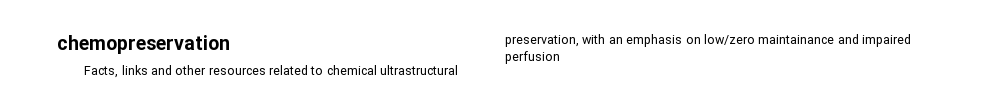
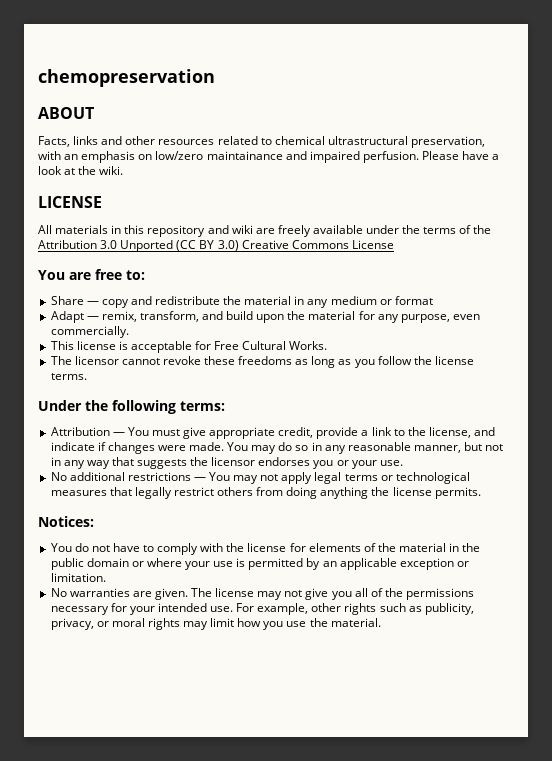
+ ABOUT
- Facts, links and other resources related to chemical ultrastructural preservation, with an emphasis on low/zero maintainance and impaired perfusion
+ Facts, links and other resources related to chemical ultrastructural preservation, with an emphasis on low/zero maintainance and impaired perfusion. Please have a look at the wiki.
+ LICENSE
+ All materials in this repository and wiki are freely available under the terms of the Attribution 3.0 Unported (CC BY 3.0) Creative Commons License
+ You are free to:
+ Share — copy and redistribute the material in any medium or format
+ Adapt — remix, transform, and build upon the material for any purpose, even commercially.
+ This license is acceptable for Free Cultural Works.
+ The licensor cannot revoke these freedoms as long as you follow the license terms.
+ Under the following terms:
+ Attribution — You must give appropriate credit, provide a link to the license, and indicate if changes were made. You may do so in any reasonable manner, but not in any way that suggests the licensor endorses you or your use.
+ No additional restrictions — You may not apply legal terms or technological measures that legally restrict others from doing anything the license permits.
+ Notices:
+ You do not have to comply with the license for elements of the material in the public domain or where your use is permitted by an applicable exception or limitation.
+ No warranties are given. The license may not give you all of the permissions necessary for your intended use. For example, other rights such as publicity, privacy, or moral rights may limit how you use the material.

